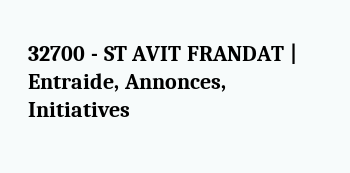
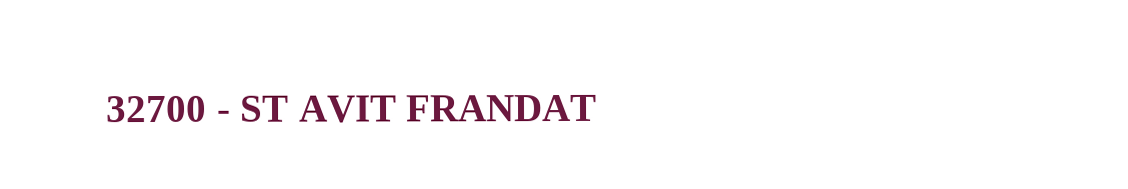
- 32700 - ST AVIT FRANDAT | Entraide, Annonces, Initiatives
+ 32700 - ST AVIT FRANDAT

